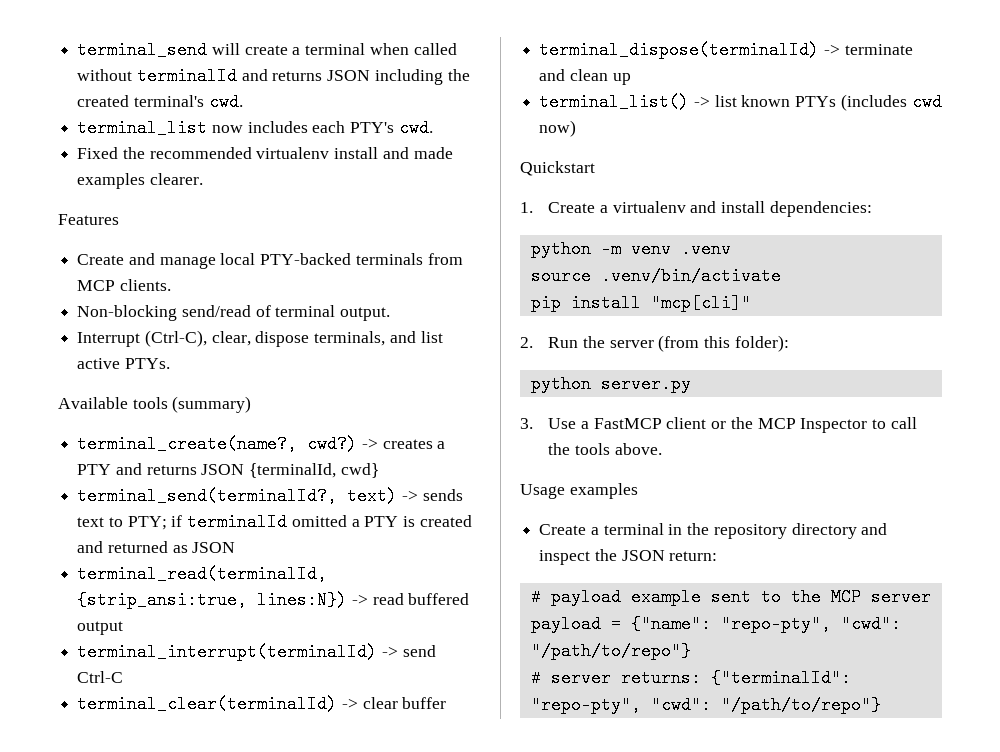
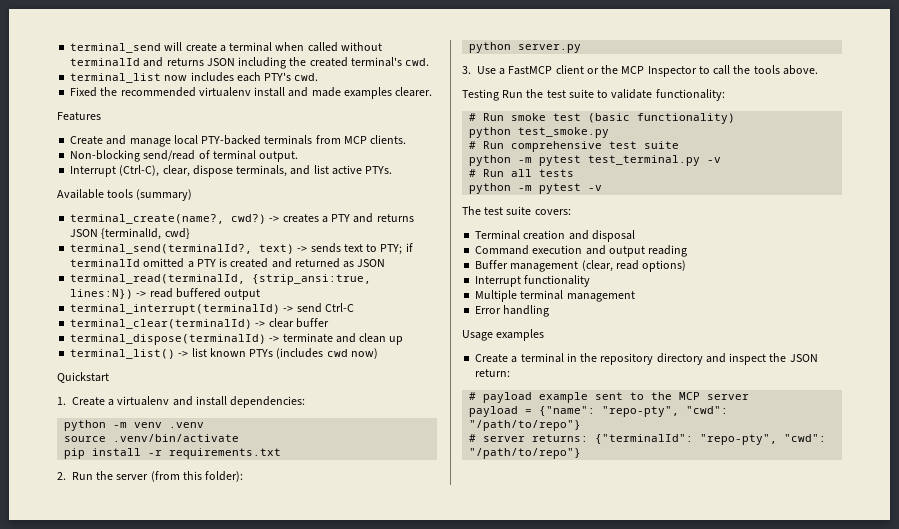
- pip install "mcp[cli]"
+ pip install -r requirements.txt
+ Testing Run the test suite to validate functionality:
+ # Run smoke test (basic functionality)
+ python test_smoke.py
+ # Run comprehensive test suite
+ python -m pytest test_terminal.py -v
+ # Run all tests
+ python -m pytest -v
+ The test suite covers:
+ Terminal creation and disposal
+ Command execution and output reading
+ Buffer management (clear, read options)
+ Interrupt functionality
+ Multiple terminal management
+ Error handling

